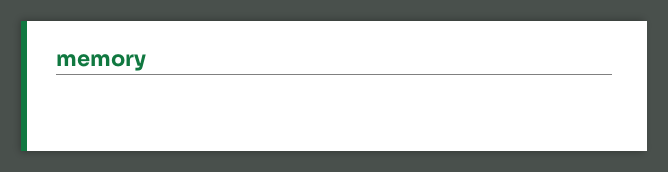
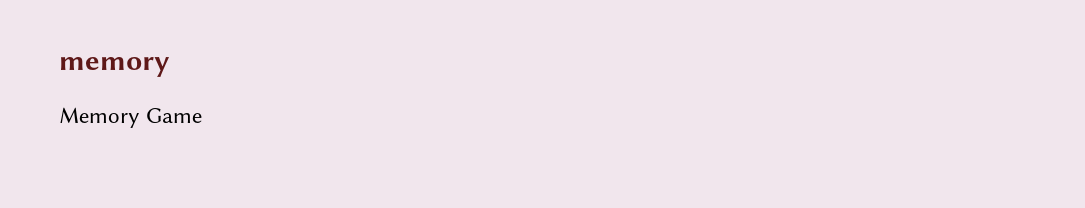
+ Memory Game

